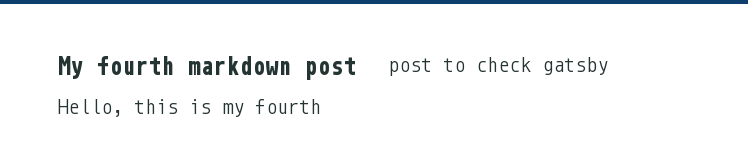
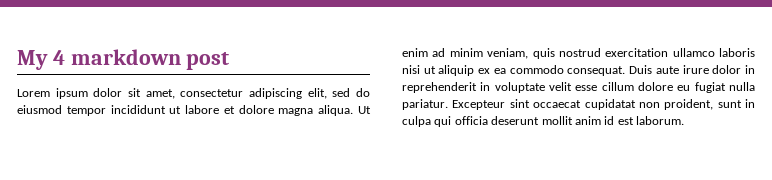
- My fourth markdown post
+ My 4 markdown post
- Hello, this is my fourth post to check gatsby
+ Lorem ipsum dolor sit amet, consectetur adipiscing elit, sed do eiusmod tempor incididunt ut labore et dolore magna aliqua. Ut enim ad minim veniam, quis nostrud exercitation ullamco laboris nisi ut aliquip ex ea commodo consequat. Duis aute irure dolor in reprehenderit in voluptate velit esse cillum dolore eu fugiat nulla pariatur. Excepteur sint occaecat cupidatat non proident, sunt in culpa qui officia deserunt mollit anim id est laborum.

